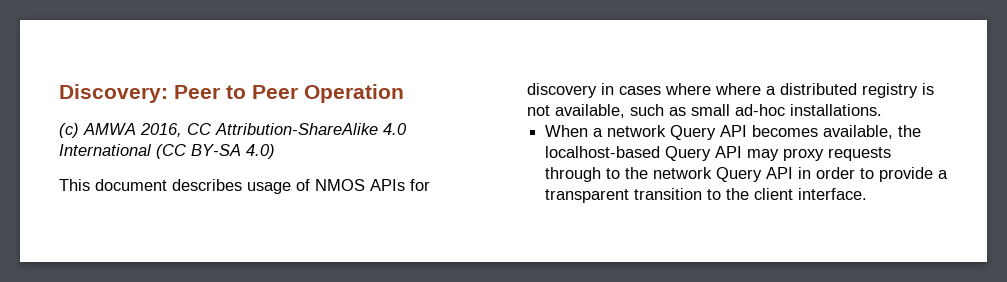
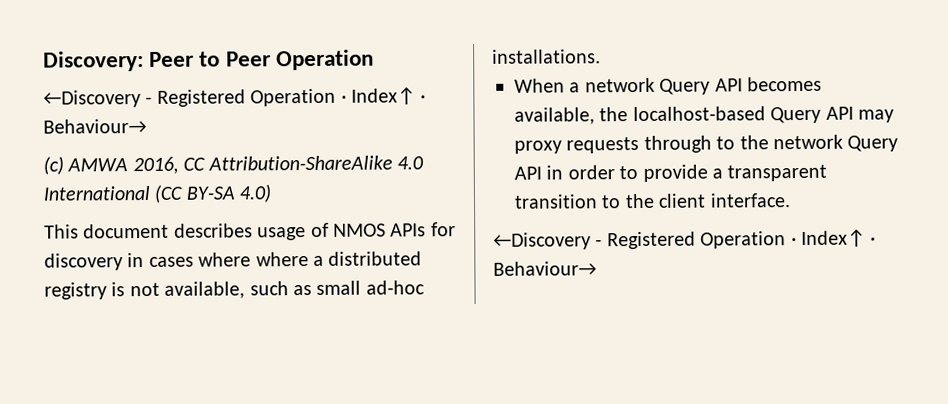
  Discovery: Peer to Peer Operation
+ ←Discovery - Registered Operation · Index↑ · Behaviour→
  When a network Query API becomes available, the localhost-based Query API may proxy requests through to the network Query API in order to provide a transparent transition to the client interface.
+ ←Discovery - Registered Operation · Index↑ · Behaviour→

